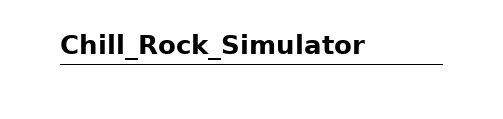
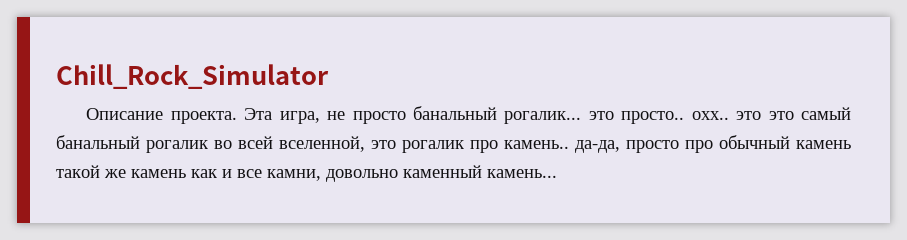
+ Описание проекта. Эта игра, не просто банальный рогалик... это просто.. охх.. это это самый банальный рогалик во всей вселенной, это рогалик про камень.. да-да, просто про обычный камень такой же камень как и все камни, довольно каменный камень...

